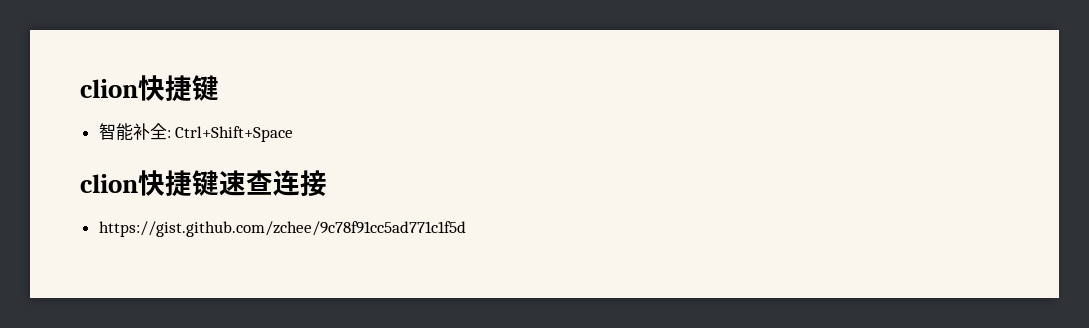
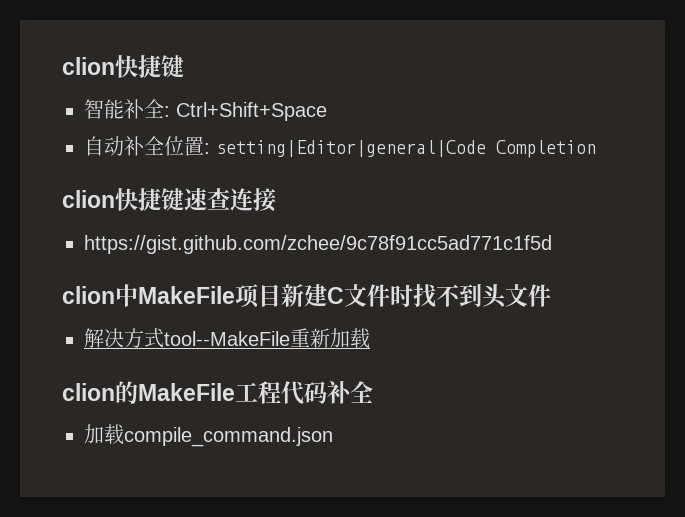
+ 自动补全位置: setting|Editor|general|Code Completion
+ clion中MakeFile项目新建C文件时找不到头文件
+ 解决方式tool--MakeFile重新加载
+ clion的MakeFile工程代码补全
+ 加载compile_command.json

